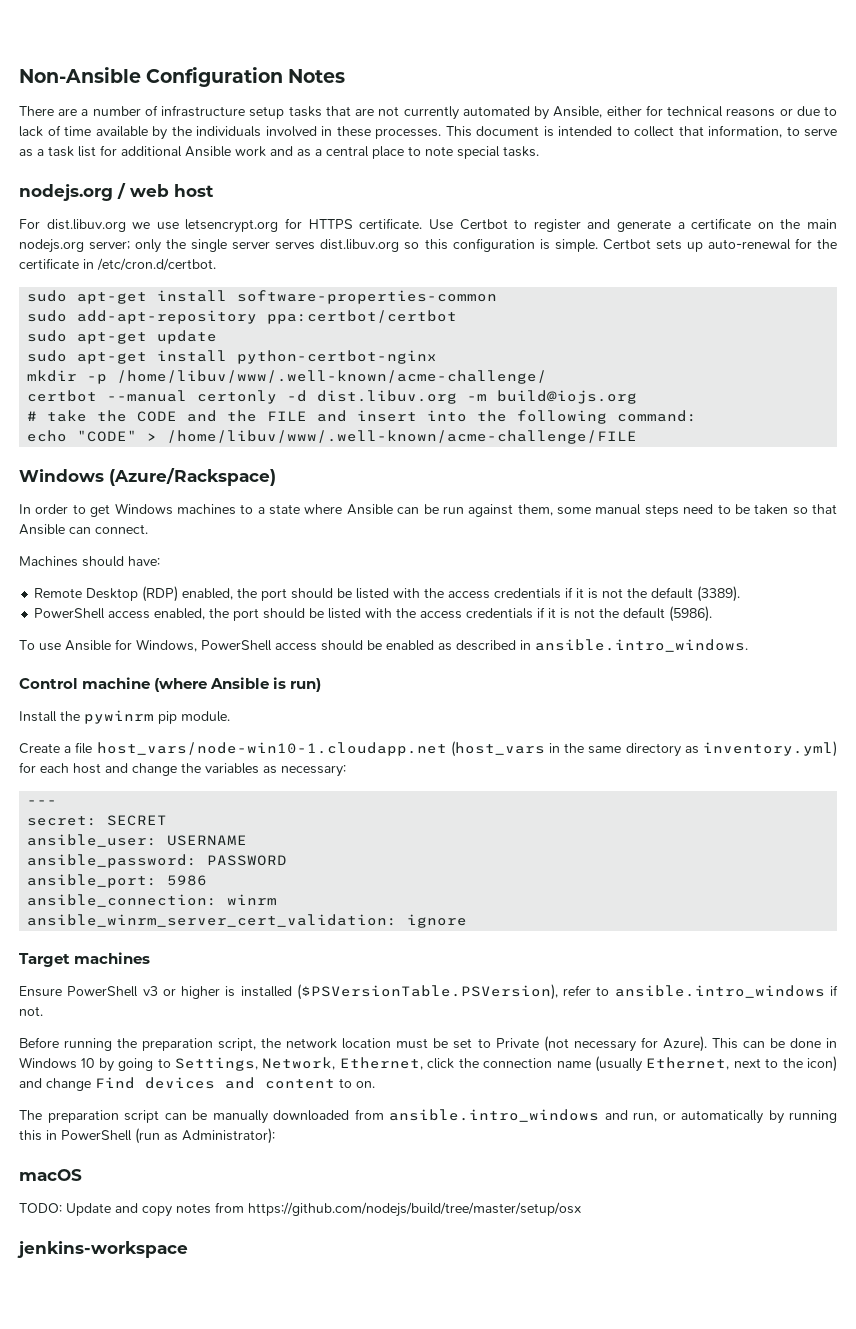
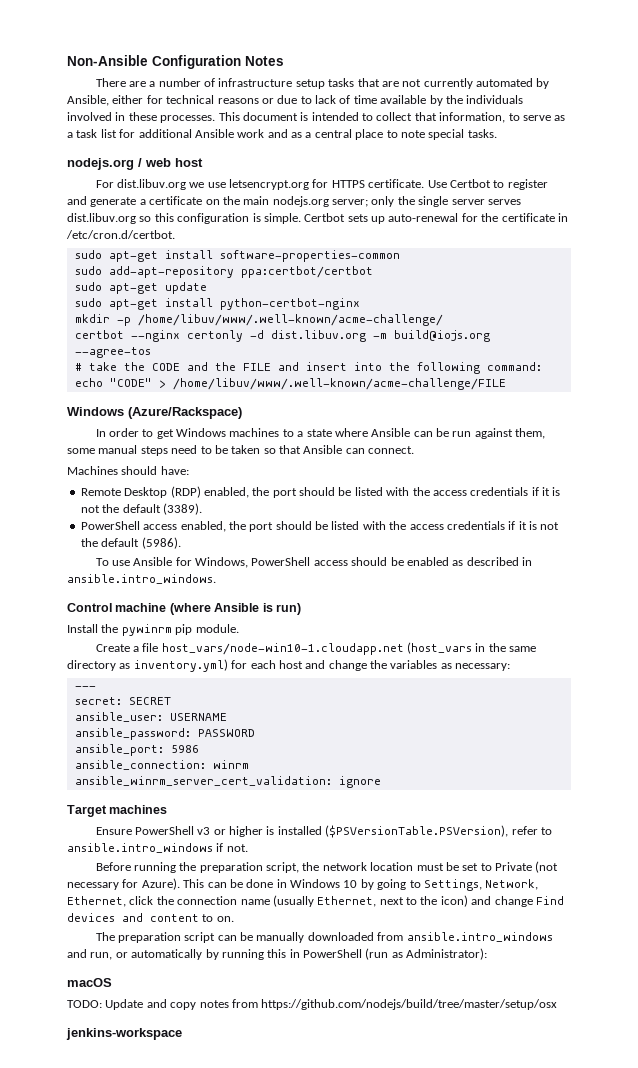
- certbot --manual certonly -d dist.libuv.org -m build@iojs.org
+ certbot --nginx certonly -d dist.libuv.org -m build@iojs.org --agree-tos

